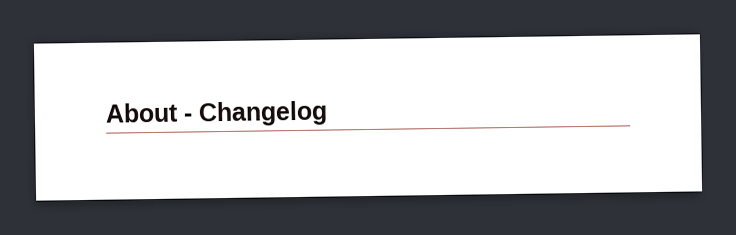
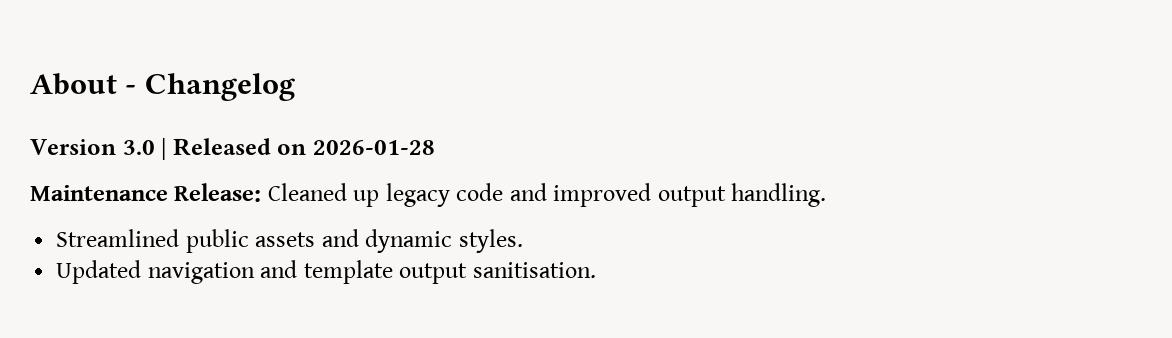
+ Version 3.0 | Released on 2026-01-28
+ Maintenance Release: Cleaned up legacy code and improved output handling.
+ Streamlined public assets and dynamic styles.
+ Updated navigation and template output sanitisation.

